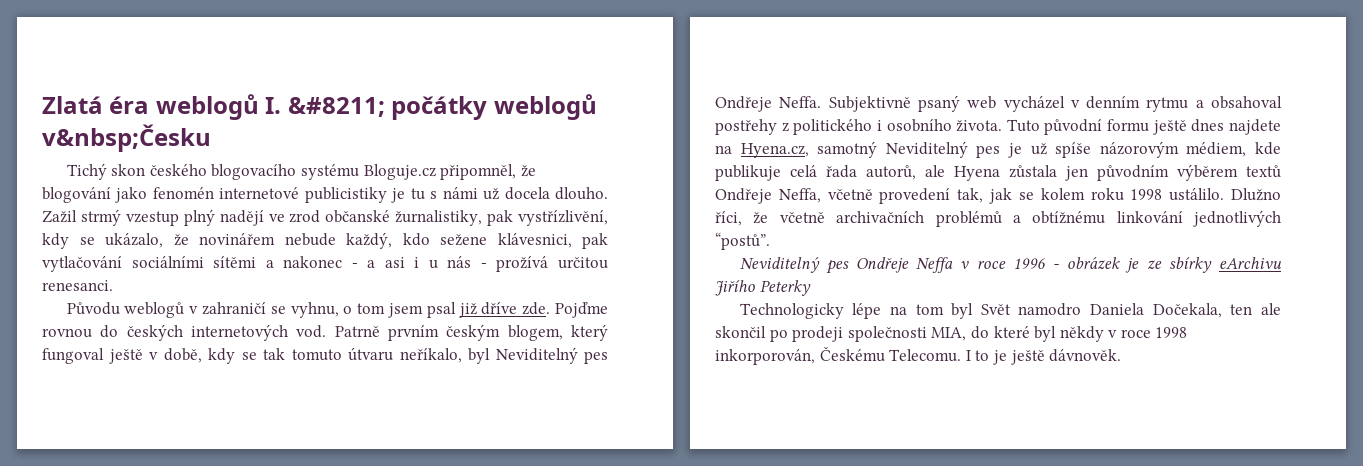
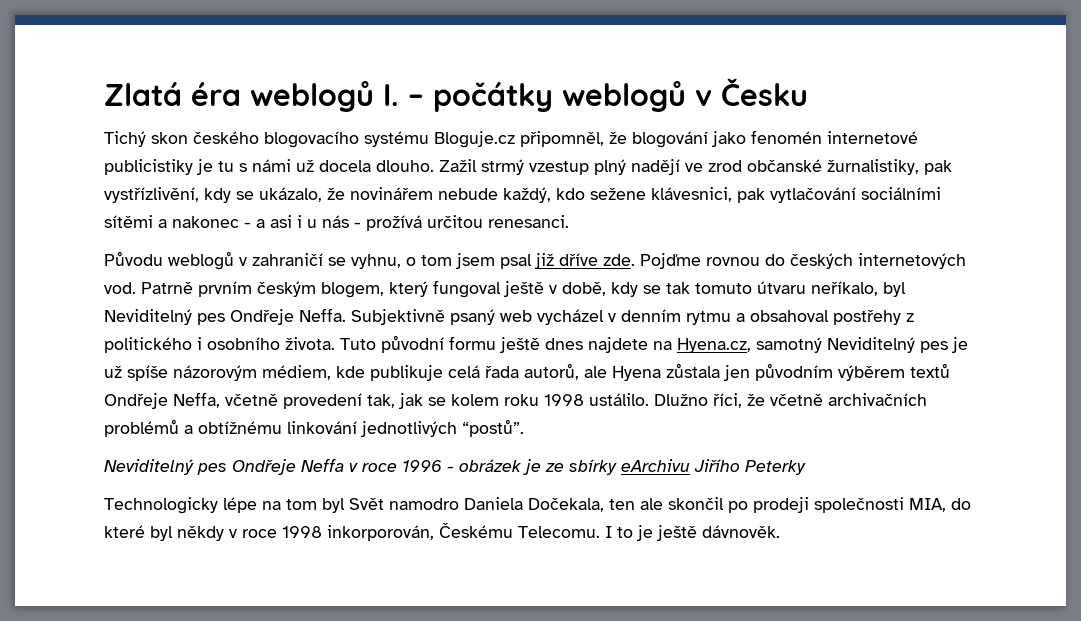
- Zlatá éra weblogů I. &#8211; počátky weblogů v&nbsp;Česku
+ Zlatá éra weblogů I. – počátky weblogů v Česku

